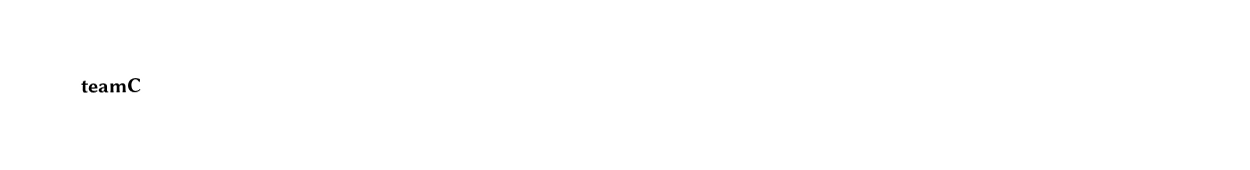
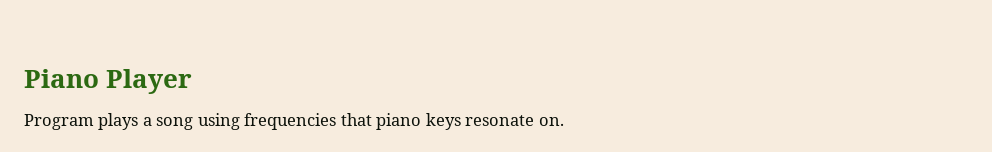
- teamC
+ Piano Player
+ Program plays a song using frequencies that piano keys resonate on.

